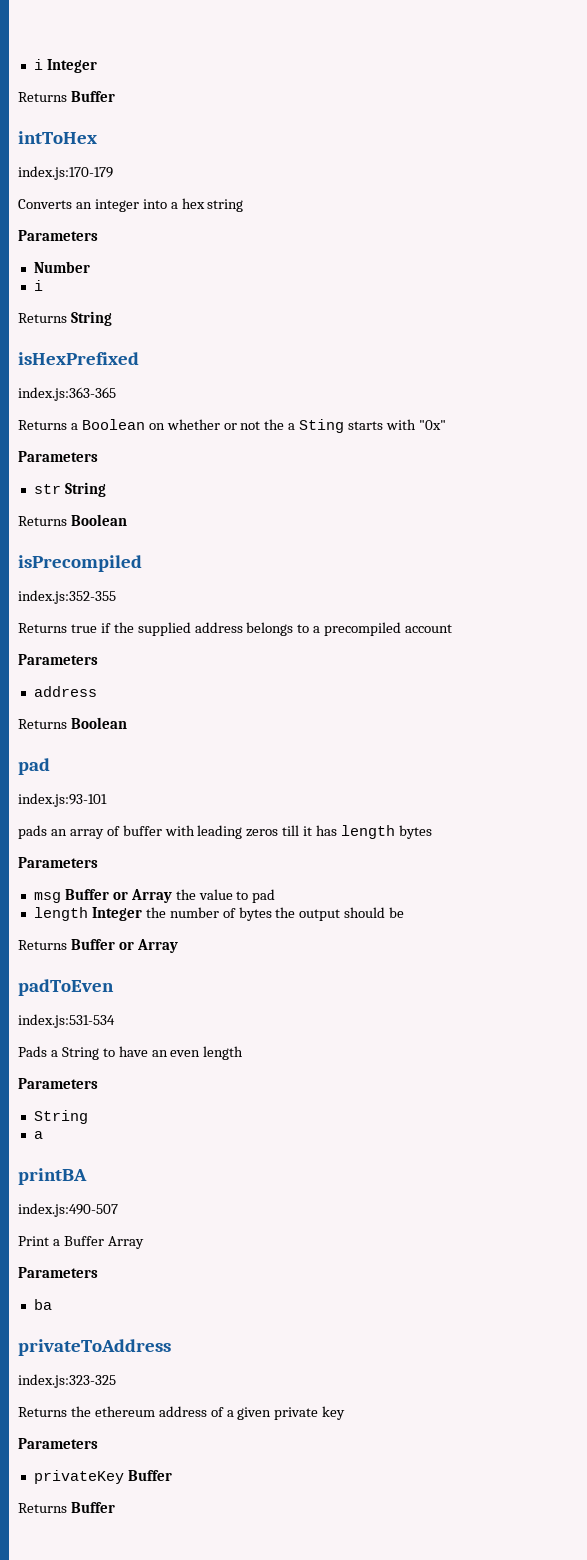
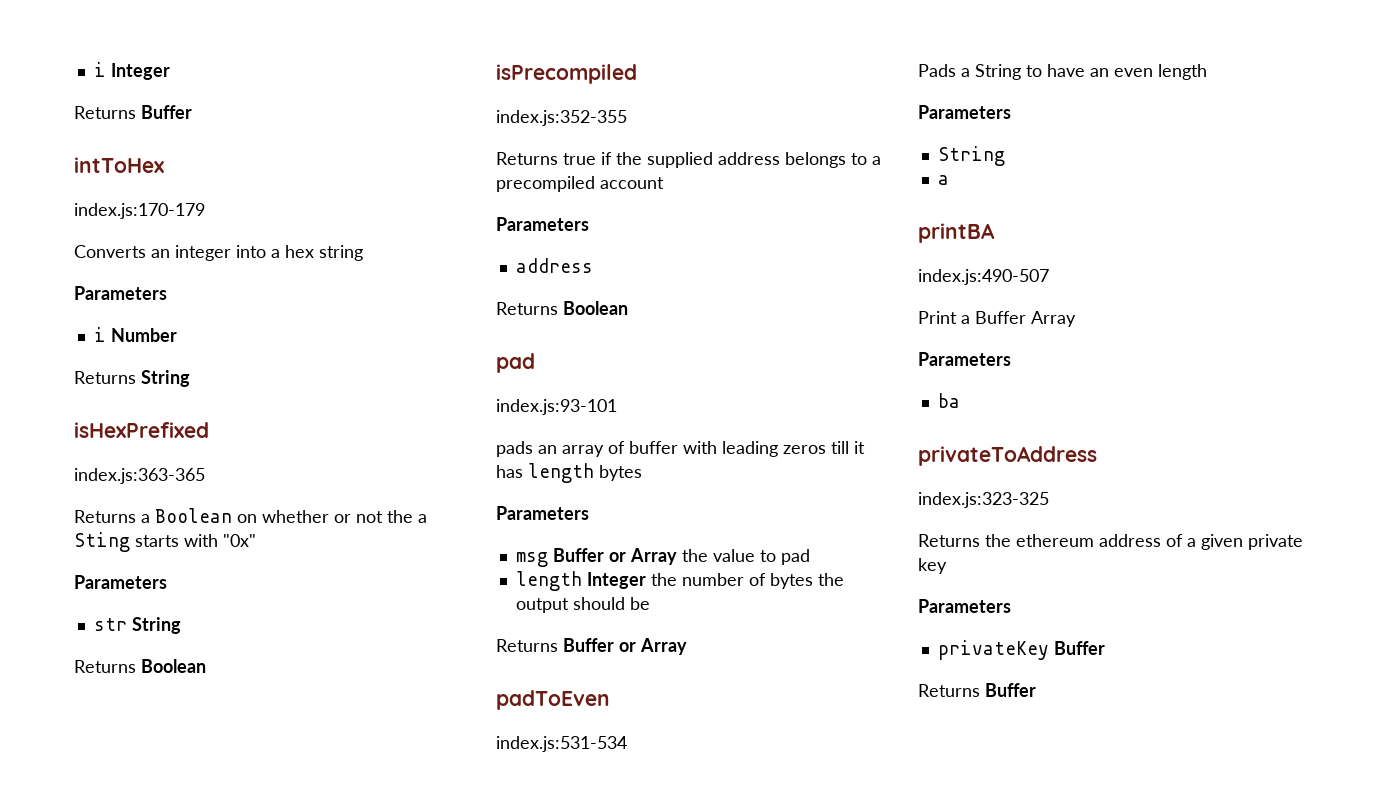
- Number
- i
+ i Number

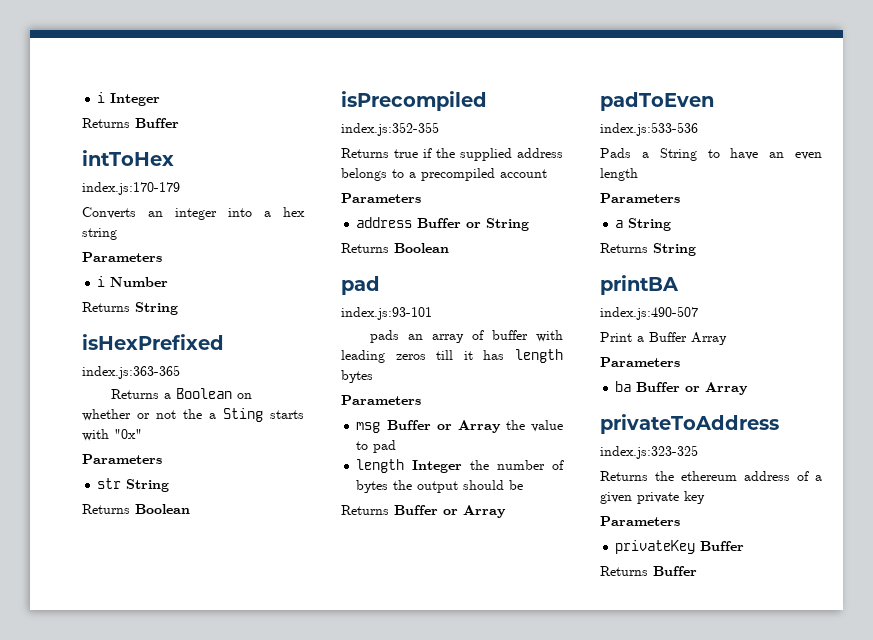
  Returns true if the supplied address belongs to a precompiled account
  Parameters
- address
+ address Buffer or String
- index.js:531-534
+ index.js:533-536
  Pads a String to have an even length
  Parameters
- String
- a
+ a String
+ Returns String
- ba
+ ba Buffer or Array

